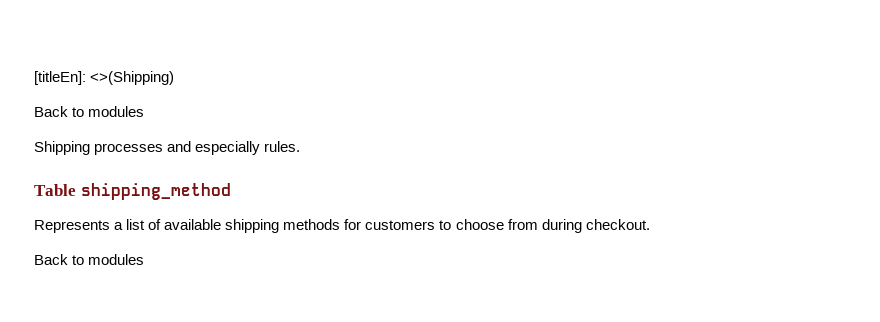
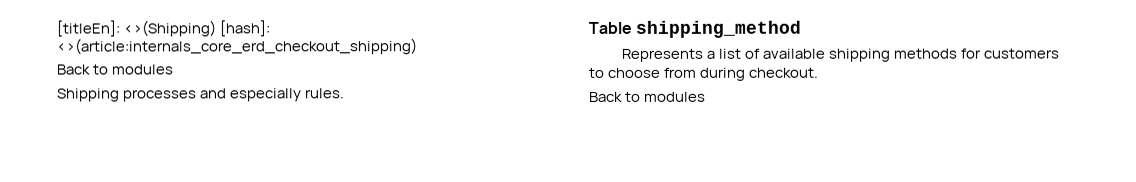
- [titleEn]: <>(Shipping)
+ [titleEn]: <>(Shipping) [hash]: <>(article:internals_core_erd_checkout_shipping)

